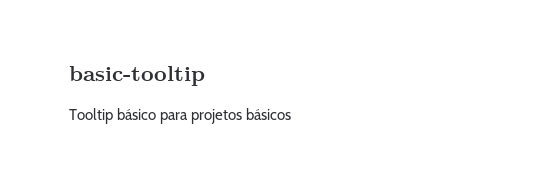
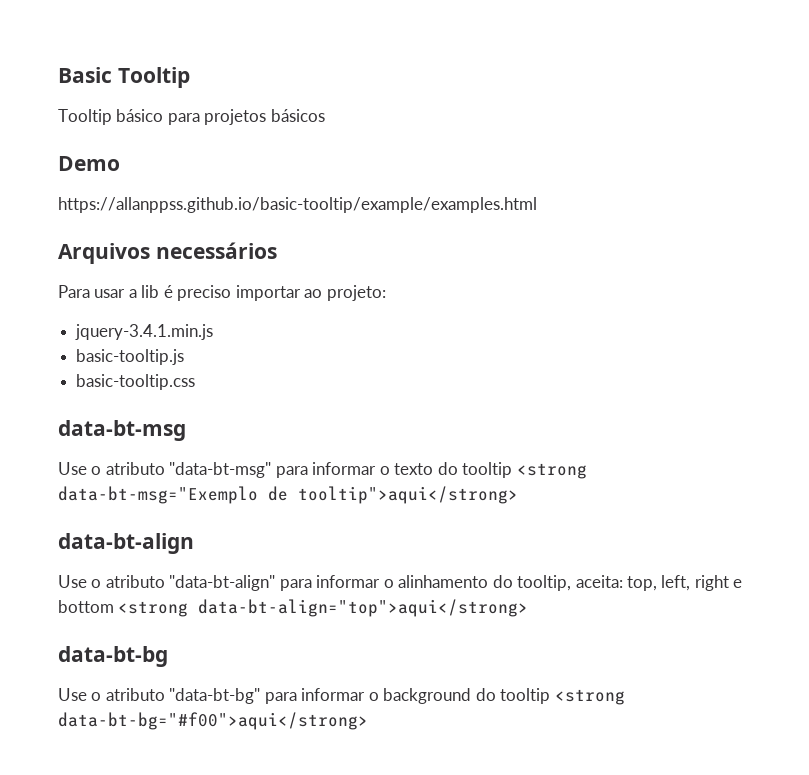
- basic-tooltip
+ Basic Tooltip
+ Demo
+ https://allanppss.github.io/basic-tooltip/example/examples.html
+ Arquivos necessários
+ Para usar a lib é preciso importar ao projeto:
+ jquery-3.4.1.min.js
+ basic-tooltip.js
+ basic-tooltip.css
+ data-bt-msg
+ Use o atributo "data-bt-msg" para informar o texto do tooltip <strong data-bt-msg="Exemplo de tooltip">aqui</strong>
+ data-bt-align
+ Use o atributo "data-bt-align" para informar o alinhamento do tooltip, aceita: top, left, right e bottom <strong data-bt-align="top">aqui</strong>
+ data-bt-bg
+ Use o atributo "data-bt-bg" para informar o background do tooltip <strong data-bt-bg="#f00">aqui</strong>

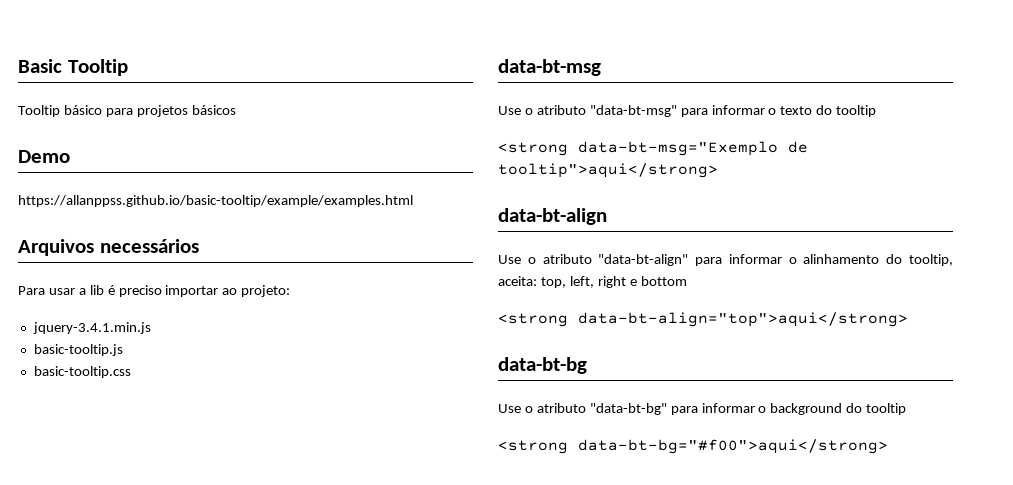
- Use o atributo "data-bt-msg" para informar o texto do tooltip <strong data-bt-msg="Exemplo de tooltip">aqui</strong>
+ Use o atributo "data-bt-msg" para informar o texto do tooltip
+ <strong data-bt-msg="Exemplo de tooltip">aqui</strong>
- Use o atributo "data-bt-align" para informar o alinhamento do tooltip, aceita: top, left, right e bottom <strong data-bt-align="top">aqui</strong>
+ Use o atributo "data-bt-align" para informar o alinhamento do tooltip, aceita: top, left, right e bottom
+ <strong data-bt-align="top">aqui</strong>
- Use o atributo "data-bt-bg" para informar o background do tooltip <strong data-bt-bg="#f00">aqui</strong>
+ Use o atributo "data-bt-bg" para informar o background do tooltip
+ <strong data-bt-bg="#f00">aqui</strong>

